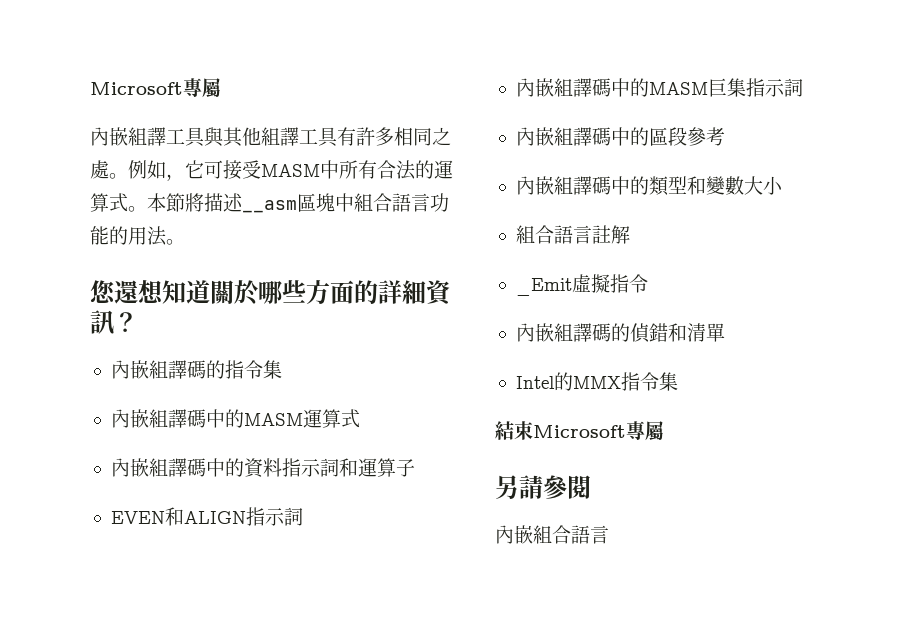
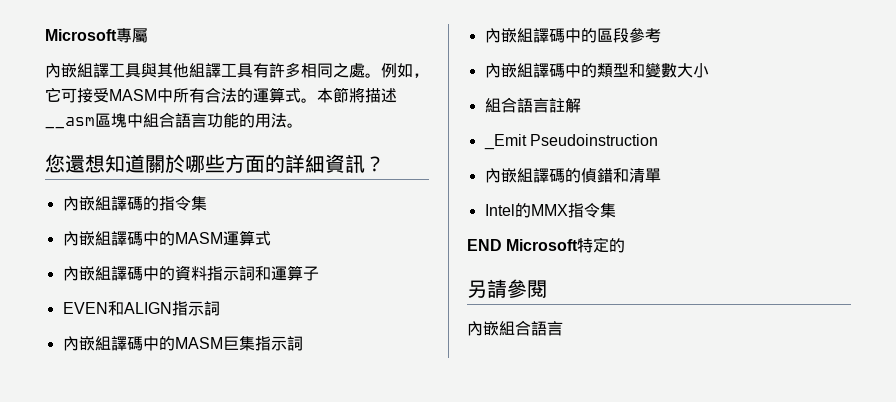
- _Emit虛擬指令
+ _Emit Pseudoinstruction
- 結束Microsoft專屬
+ END Microsoft特定的

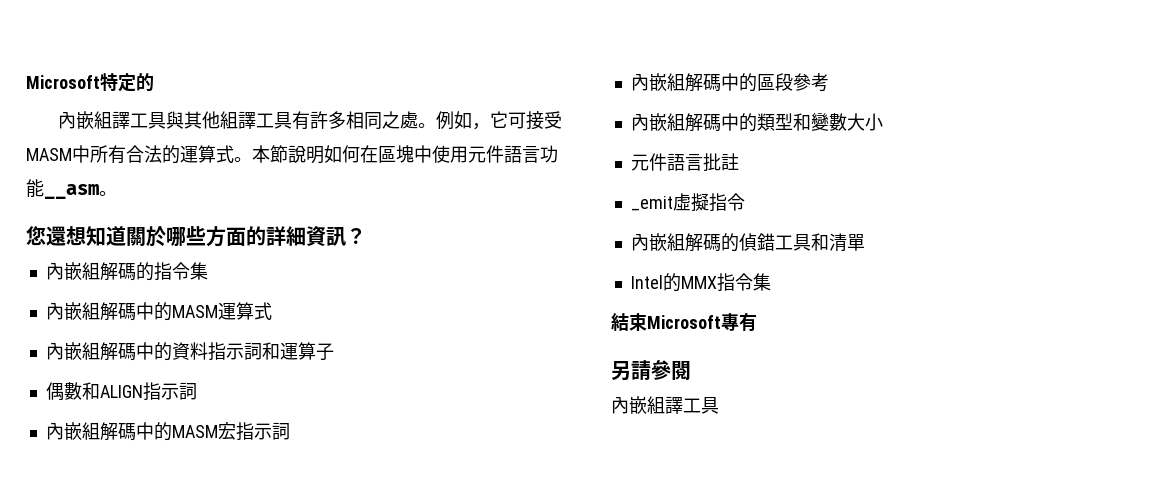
- Microsoft專屬
+ Microsoft特定的
- 本節將描述__asm區塊中組合語言功能的用法。
+ 本節說明如何在區塊中使用元件語言功能__asm。
- 內嵌組譯碼的指令集
+ 內嵌組解碼的指令集
- 內嵌組譯碼中的MASM運算式
+ 內嵌組解碼中的MASM運算式
- 內嵌組譯碼中的資料指示詞和運算子
+ 內嵌組解碼中的資料指示詞和運算子
- EVEN和ALIGN指示詞
+ 偶數和ALIGN指示詞
- 內嵌組譯碼中的MASM巨集指示詞
- 內嵌組譯碼中的區段參考
+ 內嵌組解碼中的MASM宏指示詞
+ 內嵌組解碼中的區段參考
- 內嵌組譯碼中的類型和變數大小
+ 內嵌組解碼中的類型和變數大小
- 組合語言註解
- _Emit Pseudoinstruction
- 內嵌組譯碼的偵錯和清單
+ 元件語言批註
+ _emit虛擬指令
+ 內嵌組解碼的偵錯工具和清單
- END Microsoft特定的
+ 結束Microsoft專有
  另請參閱
- 內嵌組合語言
+ 內嵌組譯工具

